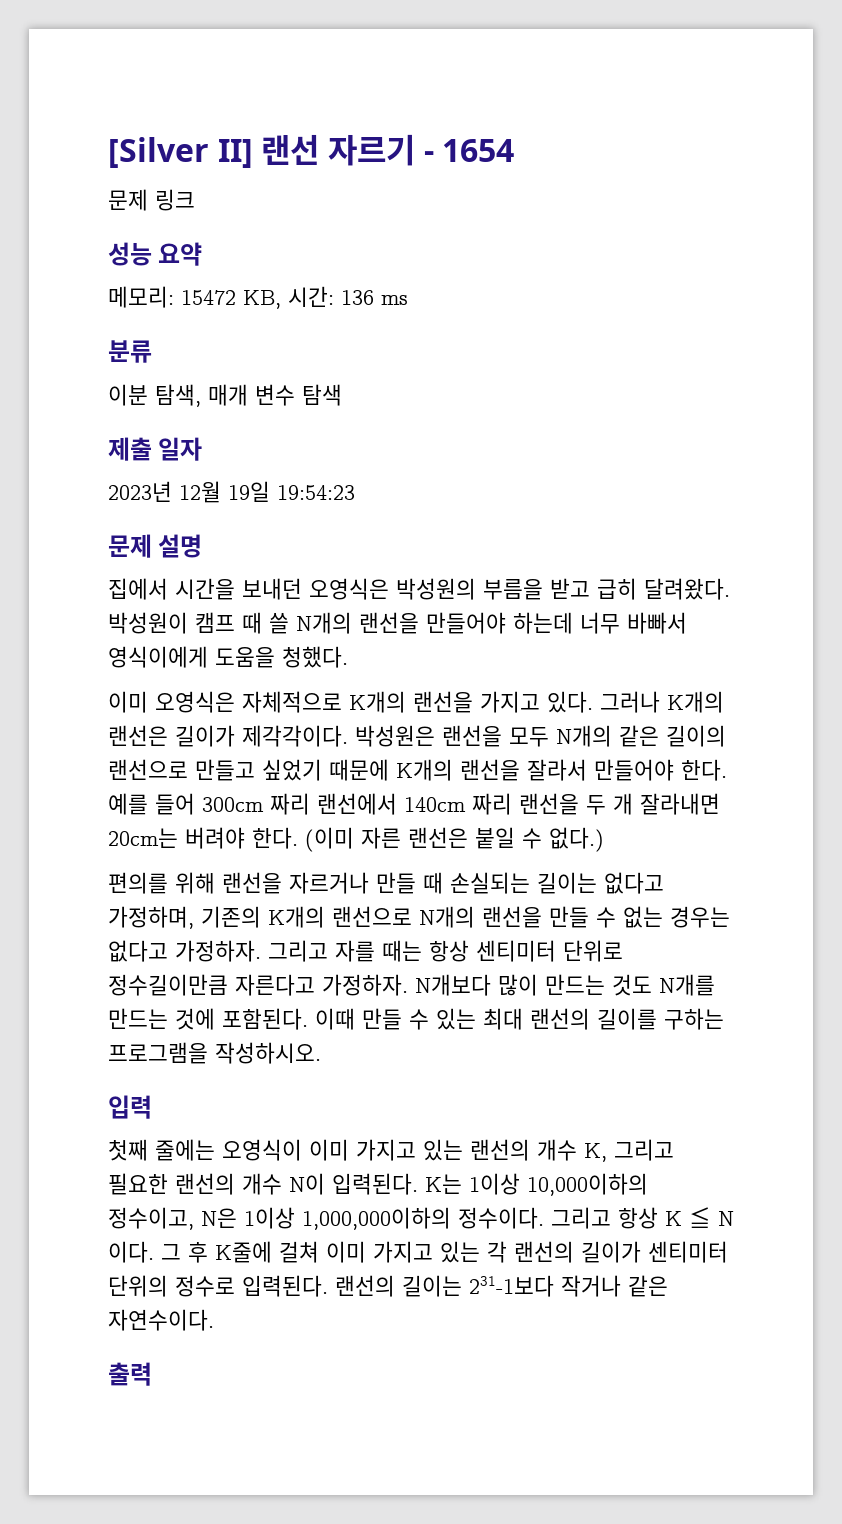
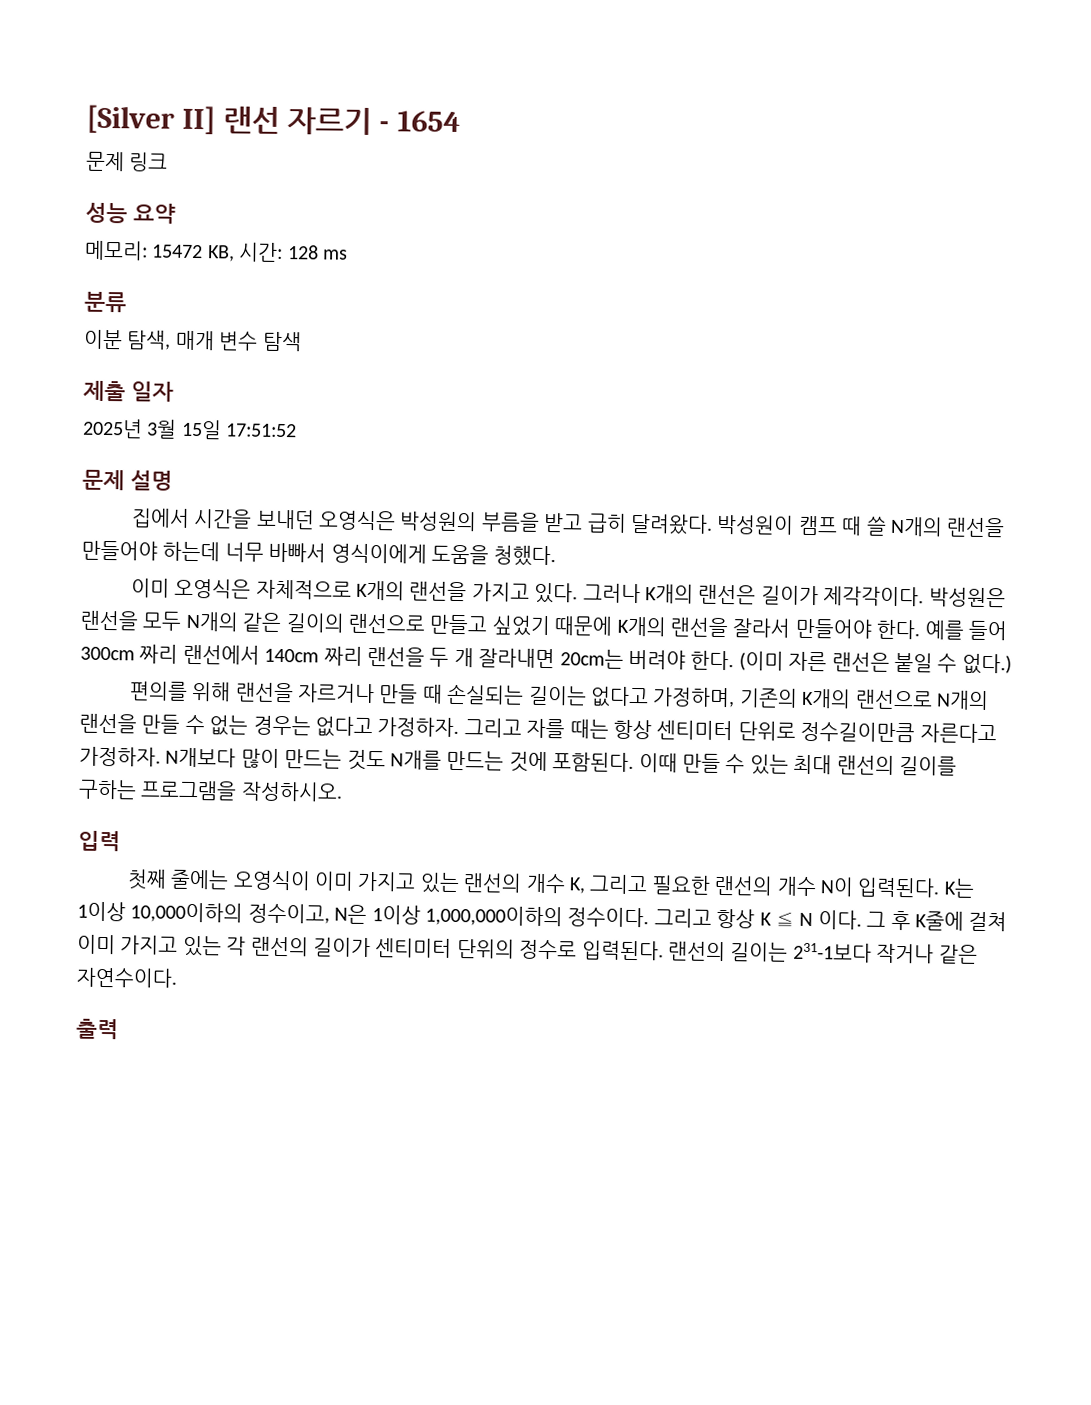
- 메모리: 15472 KB, 시간: 136 ms
+ 메모리: 15472 KB, 시간: 128 ms
- 2023년 12월 19일 19:54:23
+ 2025년 3월 15일 17:51:52

